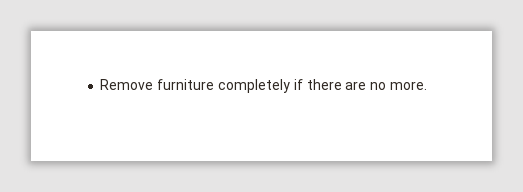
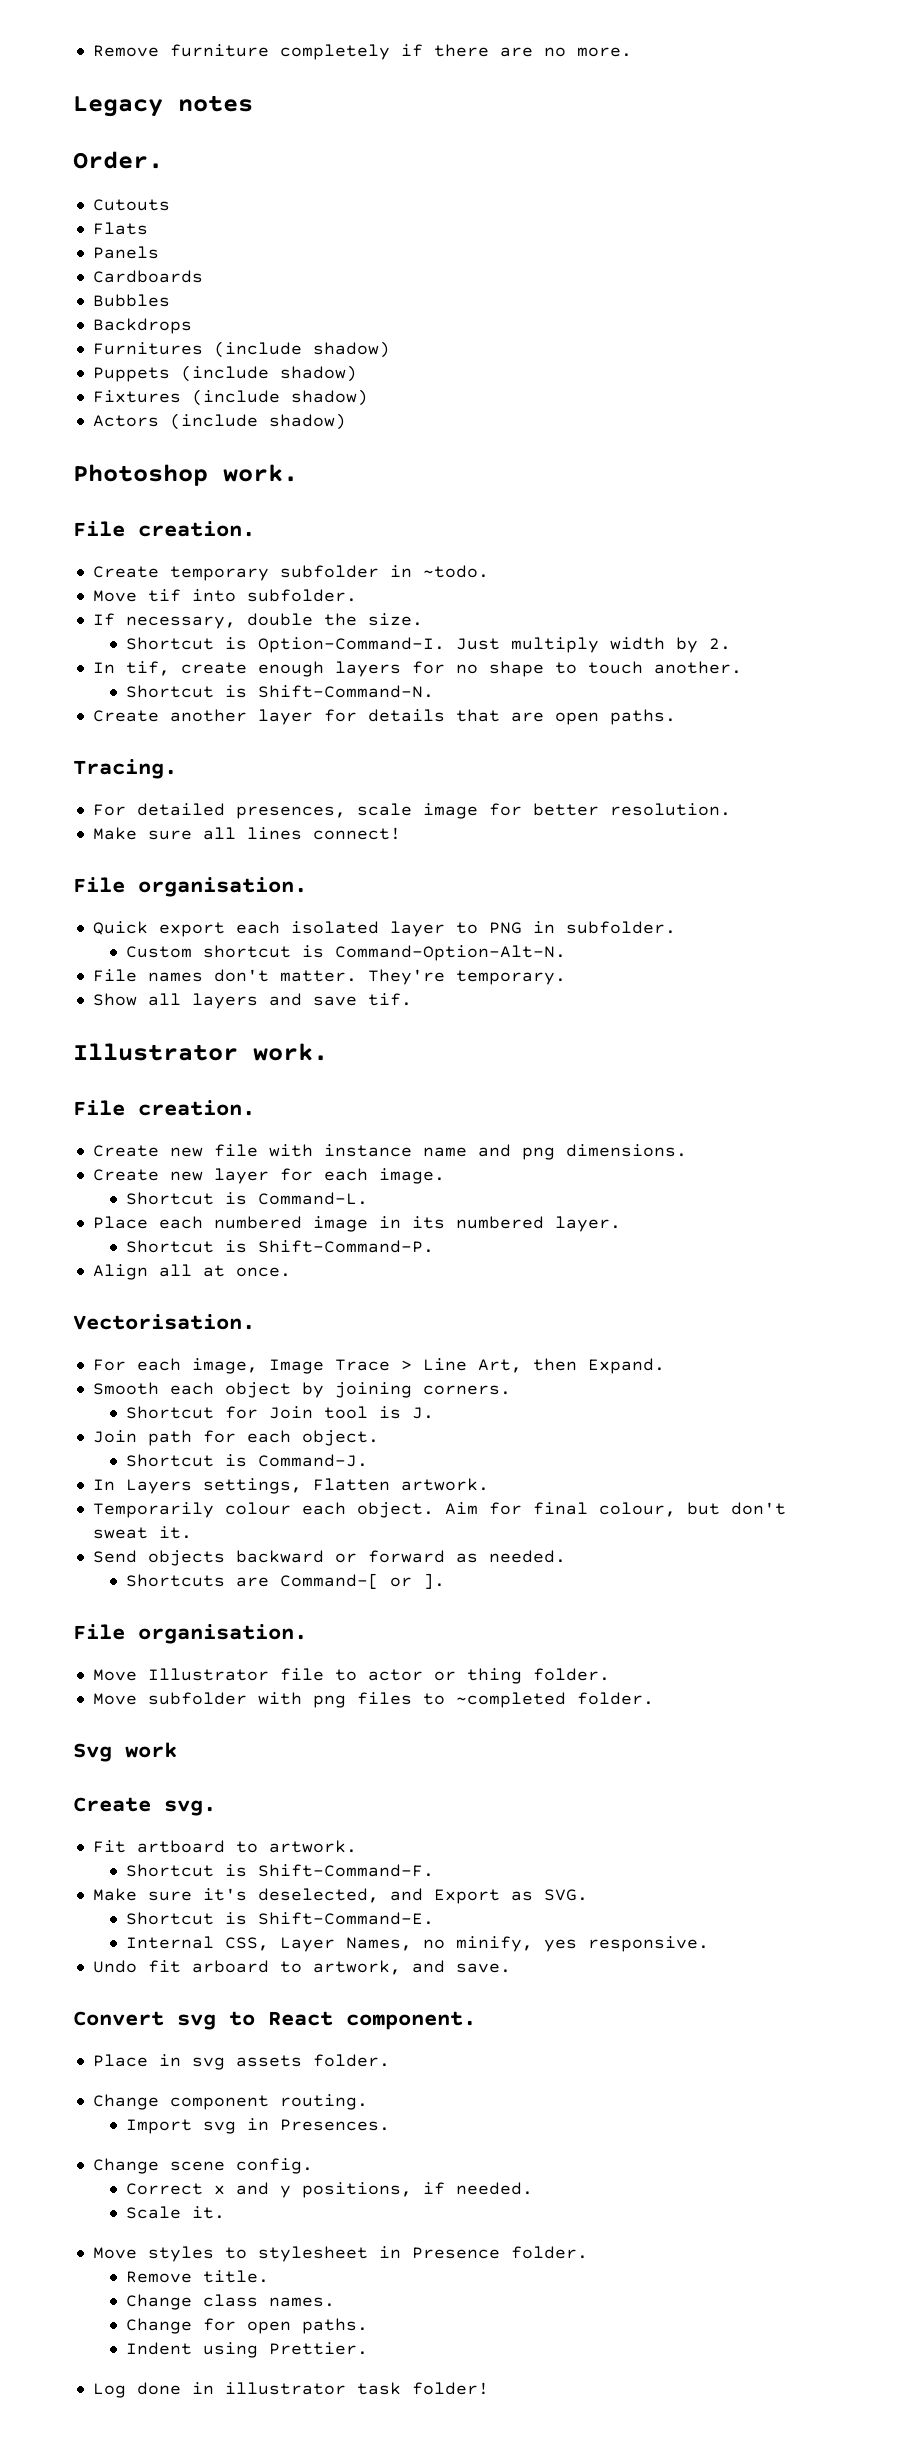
+ Legacy notes
+ Order.
+ Cutouts
+ Flats
+ Panels
+ Cardboards
+ Bubbles
+ Backdrops
+ Furnitures (include shadow)
+ Puppets (include shadow)
+ Fixtures (include shadow)
+ Actors (include shadow)
+ Photoshop work.
+ File creation.
+ Create temporary subfolder in ~todo.
+ Move tif into subfolder.
+ If necessary, double the size.
+ Shortcut is Option-Command-I. Just multiply width by 2.
+ In tif, create enough layers for no shape to touch another.
+ Shortcut is Shift-Command-N.
+ Create another layer for details that are open paths.
+ Tracing.
+ For detailed presences, scale image for better resolution.
+ Make sure all lines connect!
+ File organisation.
+ Quick export each isolated layer to PNG in subfolder.
+ Custom shortcut is Command-Option-Alt-N.
+ File names don't matter. They're temporary.
+ Show all layers and save tif.
+ Illustrator work.
+ File creation.
+ Create new file with instance name and png dimensions.
+ Create new layer for each image.
+ Shortcut is Command-L.
+ Place each numbered image in its numbered layer.
+ Shortcut is Shift-Command-P.
+ Align all at once.
+ Vectorisation.
+ For each image, Image Trace > Line Art, then Expand.
+ Smooth each object by joining corners.
+ Shortcut for Join tool is J.
+ Join path for each object.
+ Shortcut is Command-J.
+ In Layers settings, Flatten artwork.
+ Temporarily colour each object. Aim for final colour, but don't sweat it.
+ Send objects backward or forward as needed.
+ Shortcuts are Command-[ or ].
+ File organisation.
+ Move Illustrator file to actor or thing folder.
+ Move subfolder with png files to ~completed folder.
+ Svg work
+ Create svg.
+ Fit artboard to artwork.
+ Shortcut is Shift-Command-F.
+ Make sure it's deselected, and Export as SVG.
+ Shortcut is Shift-Command-E.
+ Internal CSS, Layer Names, no minify, yes responsive.
+ Undo fit arboard to artwork, and save.
+ Convert svg to React component.
+ Place in svg assets folder.
+ Change component routing.
+ Import svg in Presences.
+ Change scene config.
+ Correct x and y positions, if needed.
+ Scale it.
+ Move styles to stylesheet in Presence folder.
+ Remove title.
+ Change class names.
+ Change for open paths.
+ Indent using Prettier.
+ Log done in illustrator task folder!

